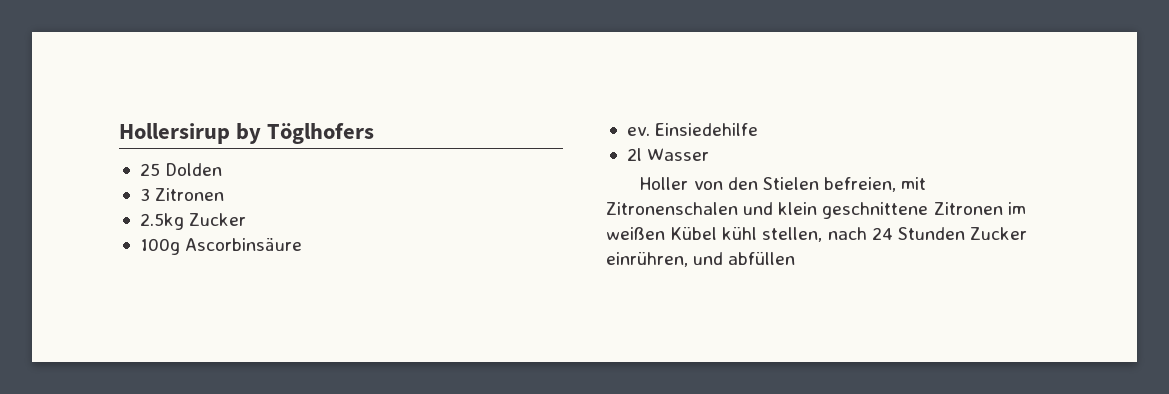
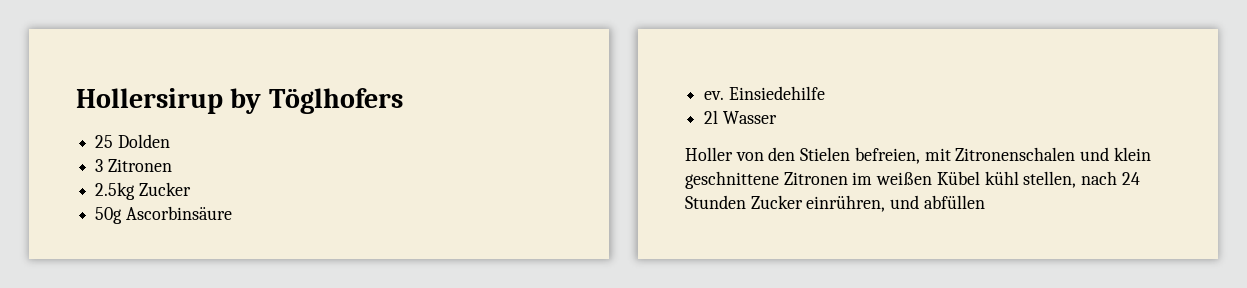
- 100g Ascorbinsäure
+ 50g Ascorbinsäure

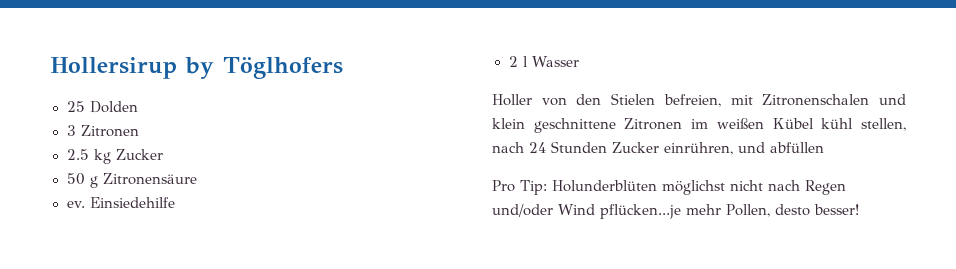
- 2.5kg Zucker
+ 2.5 kg Zucker
- 50g Ascorbinsäure
+ 50 g Zitronensäure
- 2l Wasser
+ 2 l Wasser
+ Pro Tip: Holunderblüten möglichst nicht nach Regen und/oder Wind pflücken...je mehr Pollen, desto besser!

